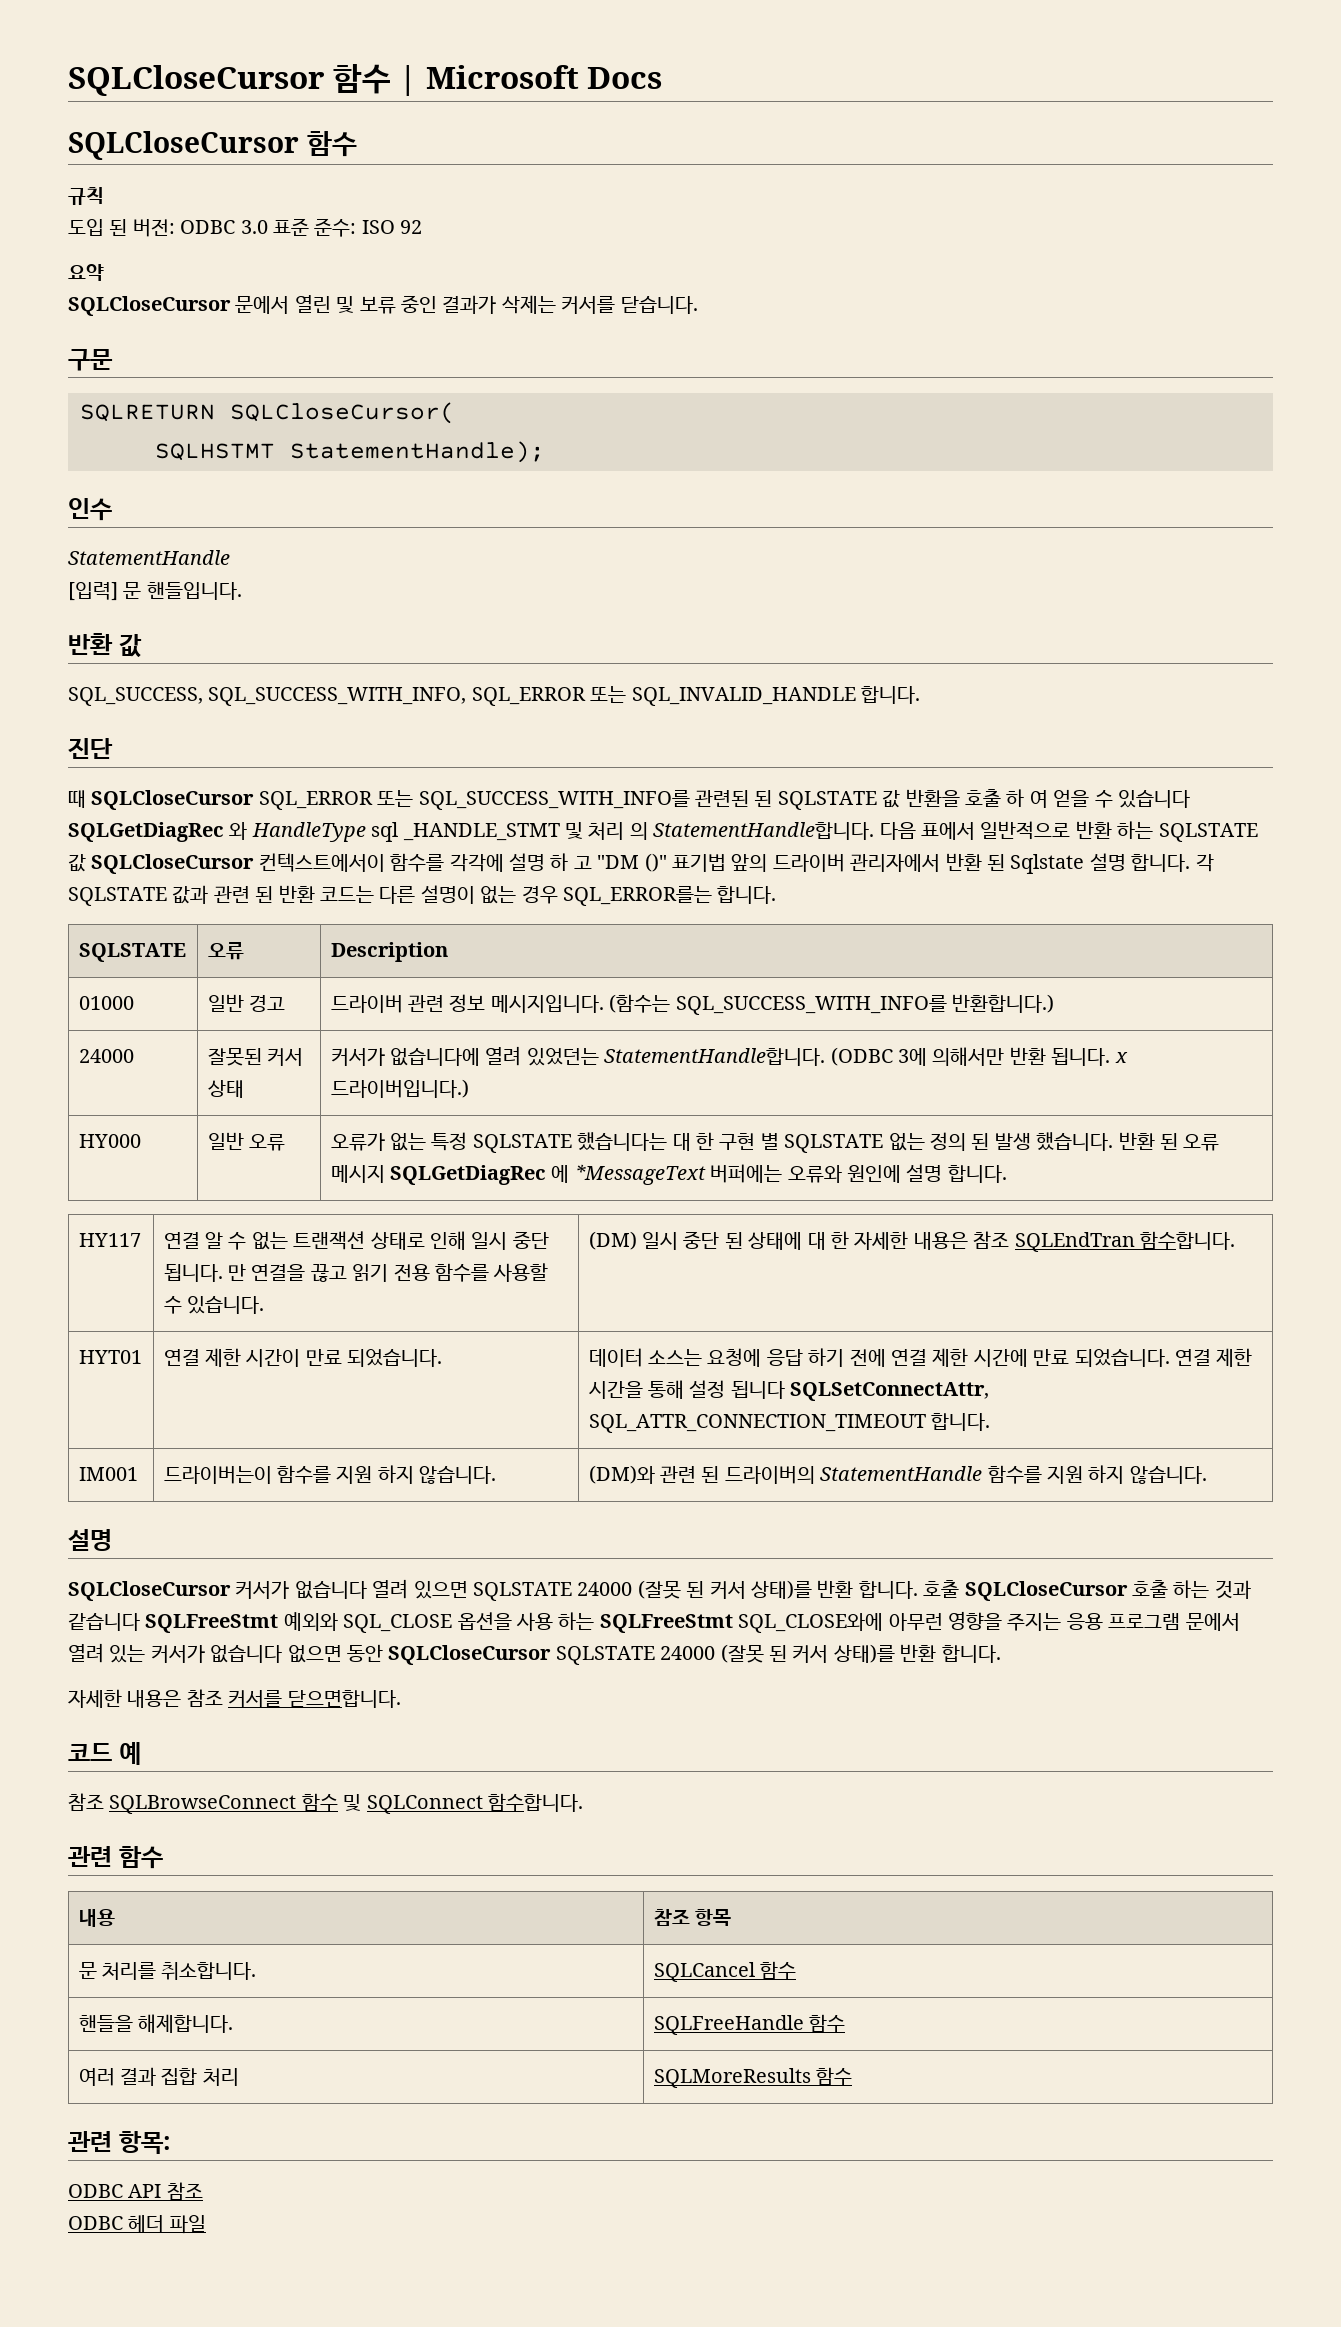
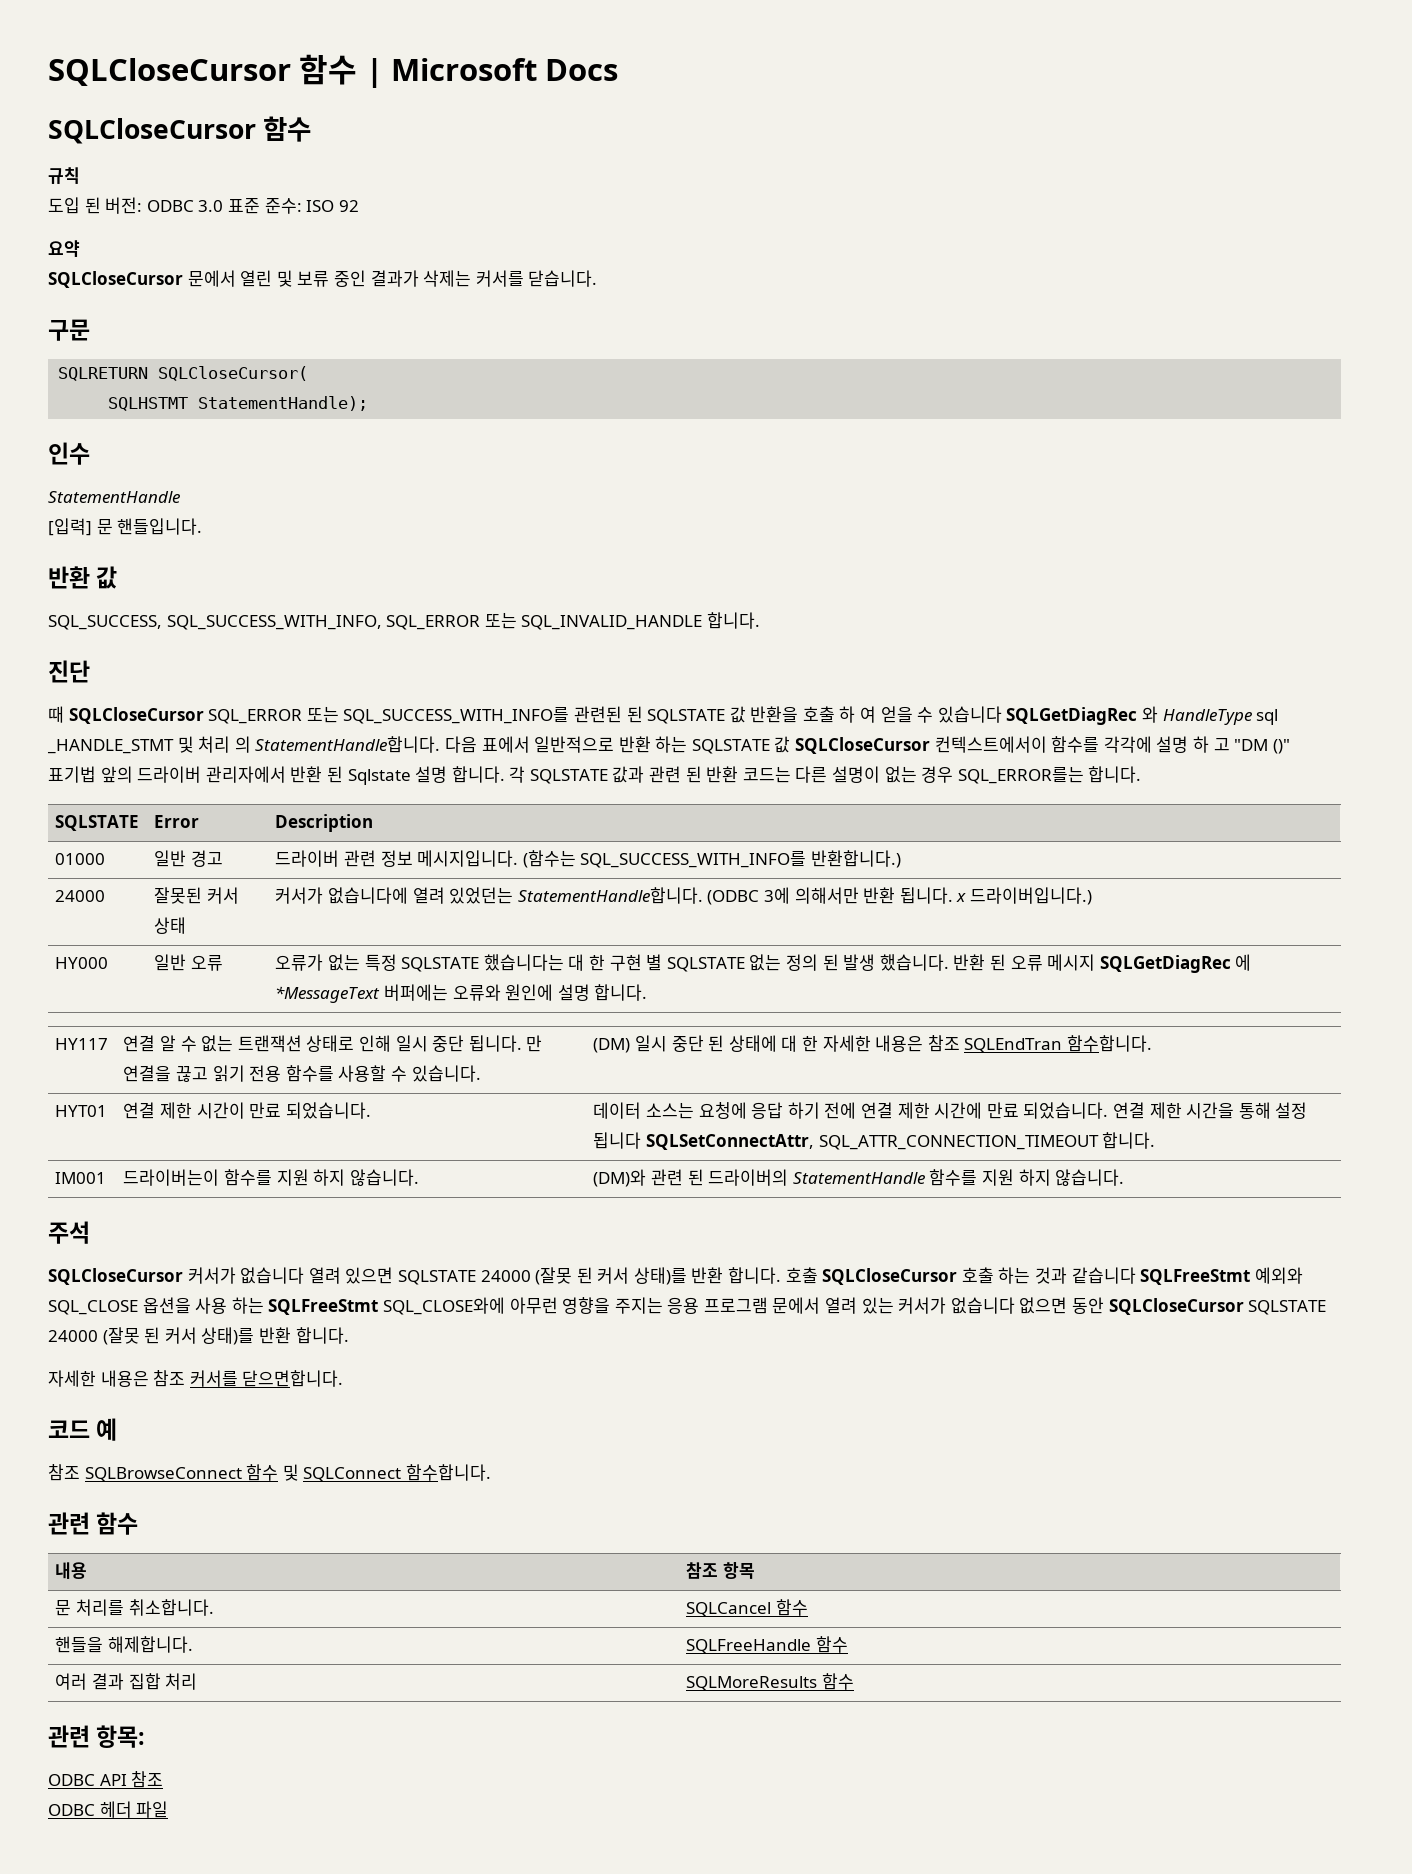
- SQLSTATE | 오류 | Description
+ SQLSTATE | Error | Description
  IM001 | 드라이버는이 함수를 지원 하지 않습니다. | (DM)와 관련 된 드라이버의 StatementHandle 함수를 지원 하지 않습니다.
- 설명
+ 주석

